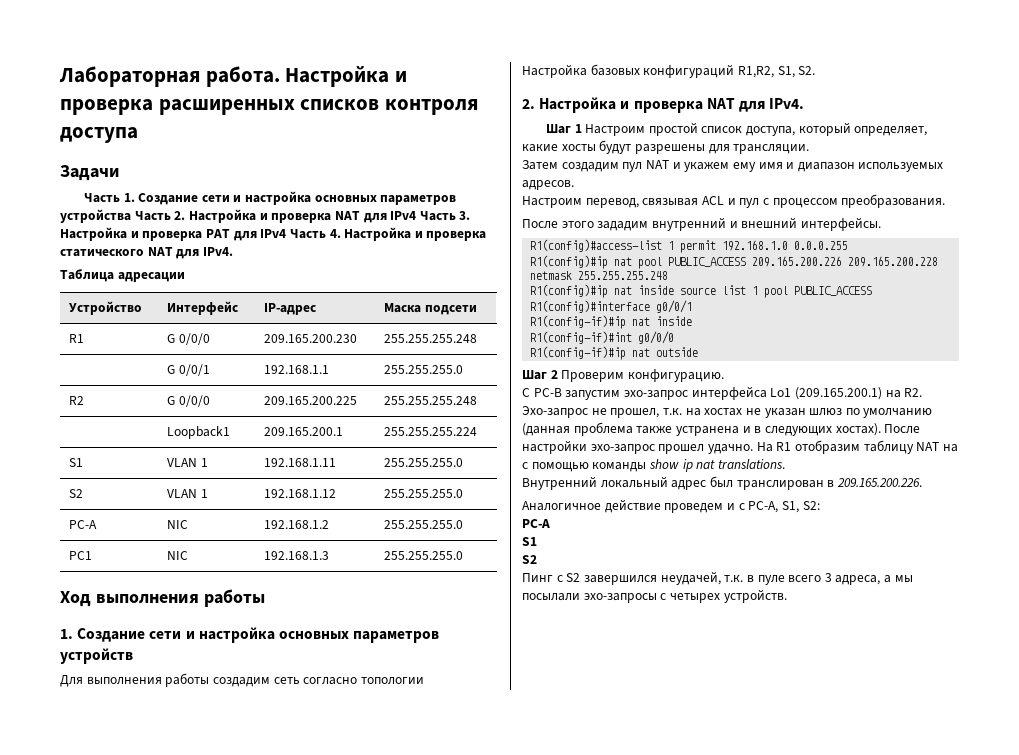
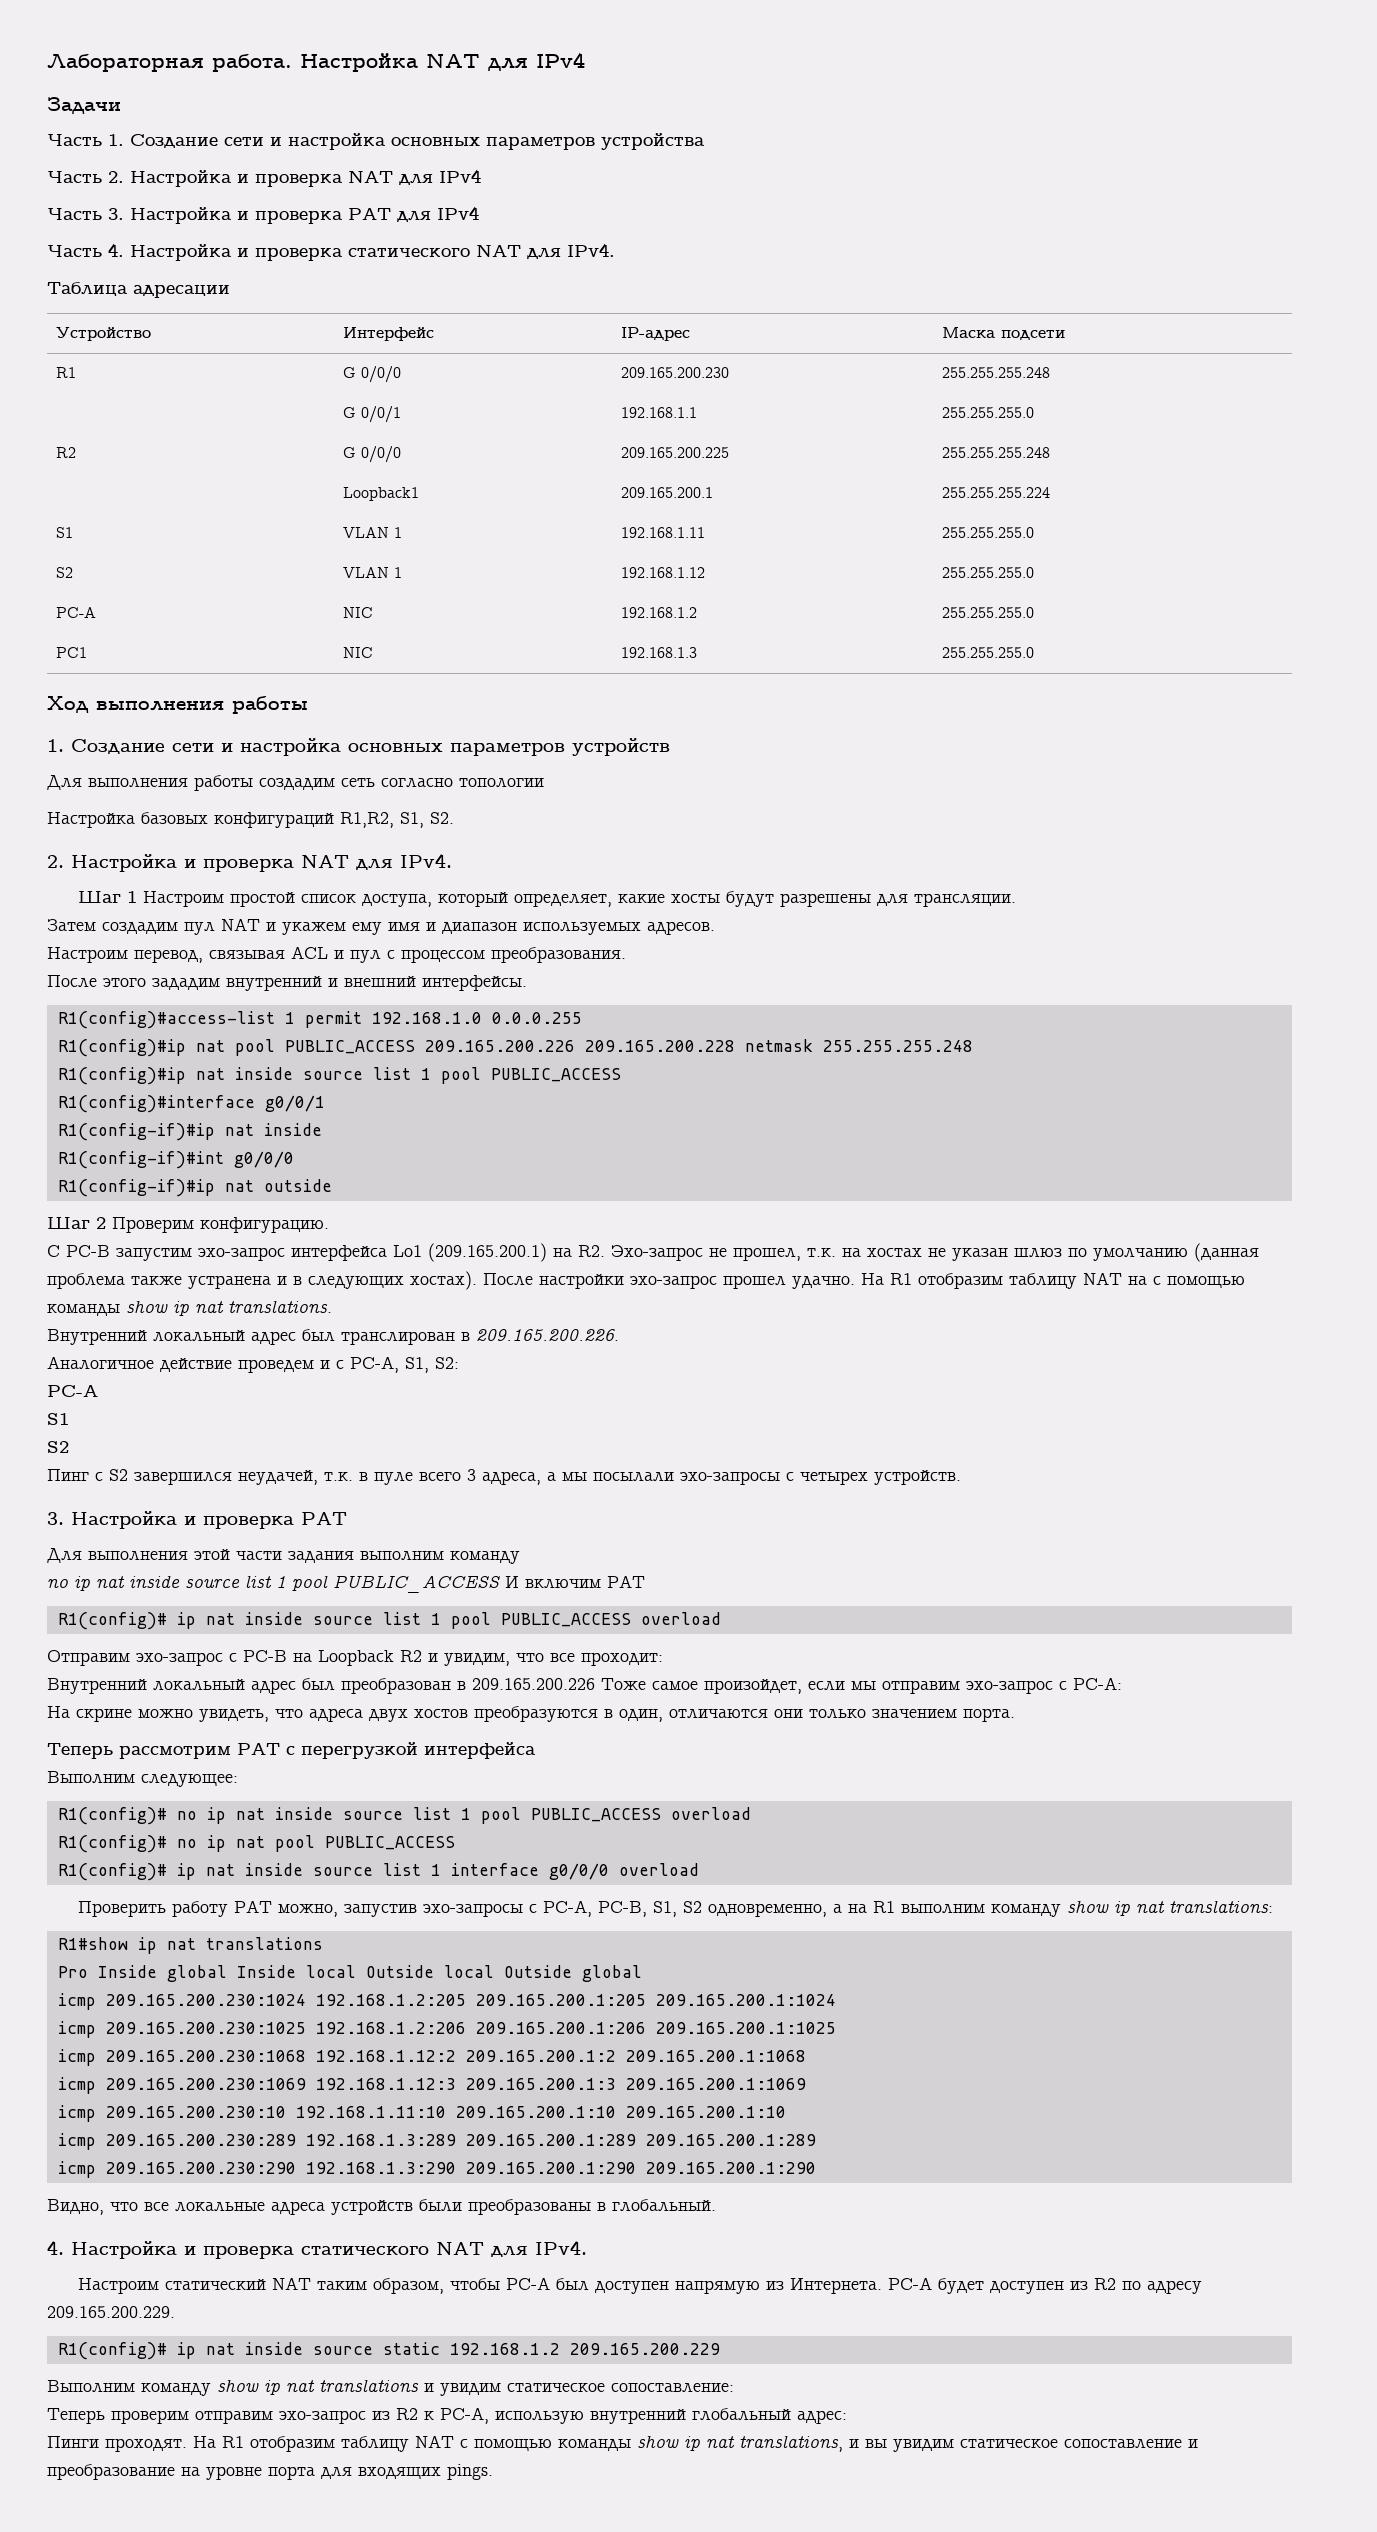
- Настройка и проверка расширенных списков контроля доступа
+ Настройка NAT для IPv4
- Часть 1. Создание сети и настройка основных параметров устройства Часть 2. Настройка и проверка NAT для IPv4 Часть 3. Настройка и проверка PAT для IPv4 Часть 4. Настройка и проверка статического NAT для IPv4.
+ Часть 1. Создание сети и настройка основных параметров устройства
+ Часть 2. Настройка и проверка NAT для IPv4
+ Часть 3. Настройка и проверка PAT для IPv4
+ Часть 4. Настройка и проверка статического NAT для IPv4.
  Пинг с S2 завершился неудачей, т.к. в пуле всего 3 адреса, а мы посылали эхо-запросы с четырех устройств.
+ 3. Настройка и проверка PAT
+ Для выполнения этой части задания выполним команду
+ no ip nat inside source list 1 pool PUBLIC_ACCESS И включим PAT
+ R1(config)# ip nat inside source list 1 pool PUBLIC_ACCESS overload
+ Отправим эхо-запрос с PC-B на Loopback R2 и увидим, что всe проходит:
+ Внутренний локальный адрес был преобразован в 209.165.200.226 Тоже самое произойдет, если мы отправим эхо-запрос с PC-A:
+ На скрине можно увидеть, что адреса двух хостов преобразуются в один, отличаются они только значением порта.
+ Теперь рассмотрим PAT с перегрузкой интерфейса
+ Выполним следующее:
+ R1(config)# no ip nat inside source list 1 pool PUBLIC_ACCESS overload
+ R1(config)# no ip nat pool PUBLIC_ACCESS
+ R1(config)# ip nat inside source list 1 interface g0/0/0 overload
+ Проверить работу PAT можно, запустив эхо-запросы с PC-A, PC-B, S1, S2 одновременно, а на R1 выполним команду show ip nat translations:
+ R1#show ip nat translations
+ Pro Inside global Inside local Outside local Outside global
+ icmp 209.165.200.230:1024 192.168.1.2:205 209.165.200.1:205 209.165.200.1:1024
+ icmp 209.165.200.230:1025 192.168.1.2:206 209.165.200.1:206 209.165.200.1:1025
+ icmp 209.165.200.230:1068 192.168.1.12:2 209.165.200.1:2 209.165.200.1:1068
+ icmp 209.165.200.230:1069 192.168.1.12:3 209.165.200.1:3 209.165.200.1:1069
+ icmp 209.165.200.230:10 192.168.1.11:10 209.165.200.1:10 209.165.200.1:10
+ icmp 209.165.200.230:289 192.168.1.3:289 209.165.200.1:289 209.165.200.1:289
+ icmp 209.165.200.230:290 192.168.1.3:290 209.165.200.1:290 209.165.200.1:290
+ Видно, что все локальные адреса устройств были преобразованы в глобальный.
+ 4. Настройка и проверка статического NAT для IPv4.
+ Настроим статический NAT таким образом, чтобы PC-A был доступен напрямую из Интернета. PC-A будет доступен из R2 по адресу 209.165.200.229.
+ R1(config)# ip nat inside source static 192.168.1.2 209.165.200.229
+ Выполним команду show ip nat translations и увидим статическое сопоставление:
+ Теперь проверим отправим эхо-запрос из R2 к PC-A, использую внутренний глобальный адрес:
+ Пинги проходят. На R1 отобразим таблицу NAT с помощью команды show ip nat translations, и вы увидим статическое сопоставление и преобразование на уровне порта для входящих pings.

